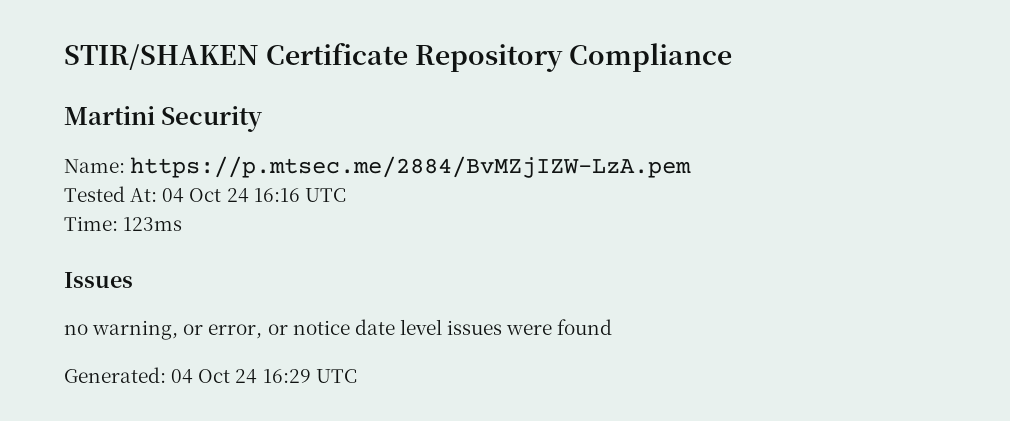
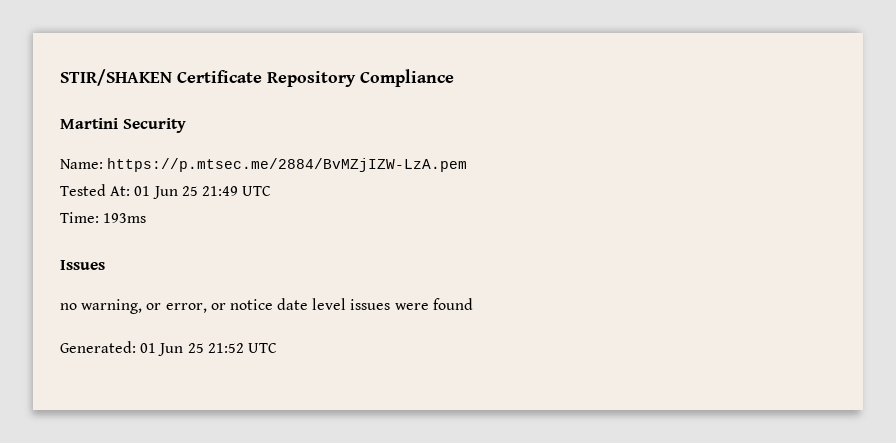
- Tested At: 04 Oct 24 16:16 UTC
+ Tested At: 01 Jun 25 21:49 UTC
- Time: 123ms
+ Time: 193ms
- Generated: 04 Oct 24 16:29 UTC
+ Generated: 01 Jun 25 21:52 UTC

